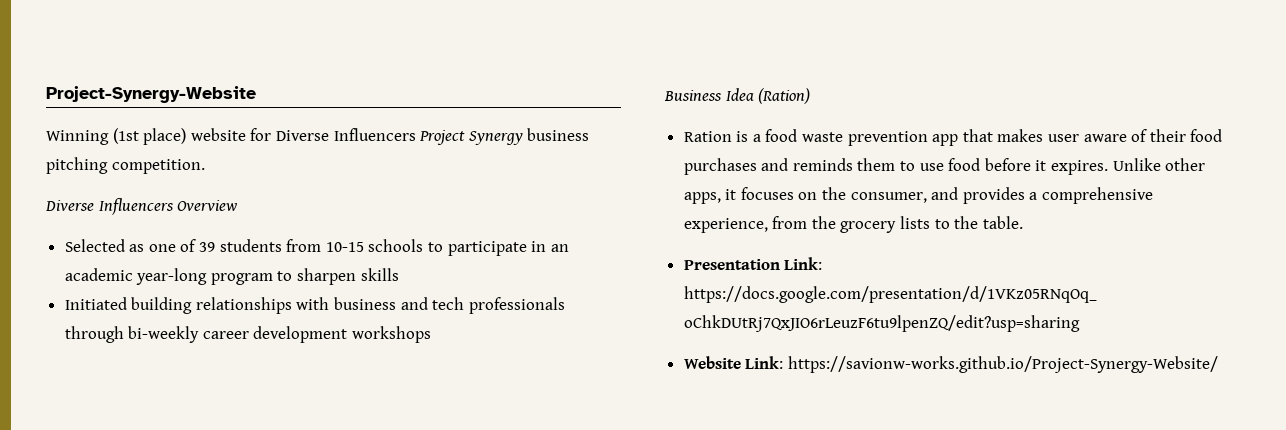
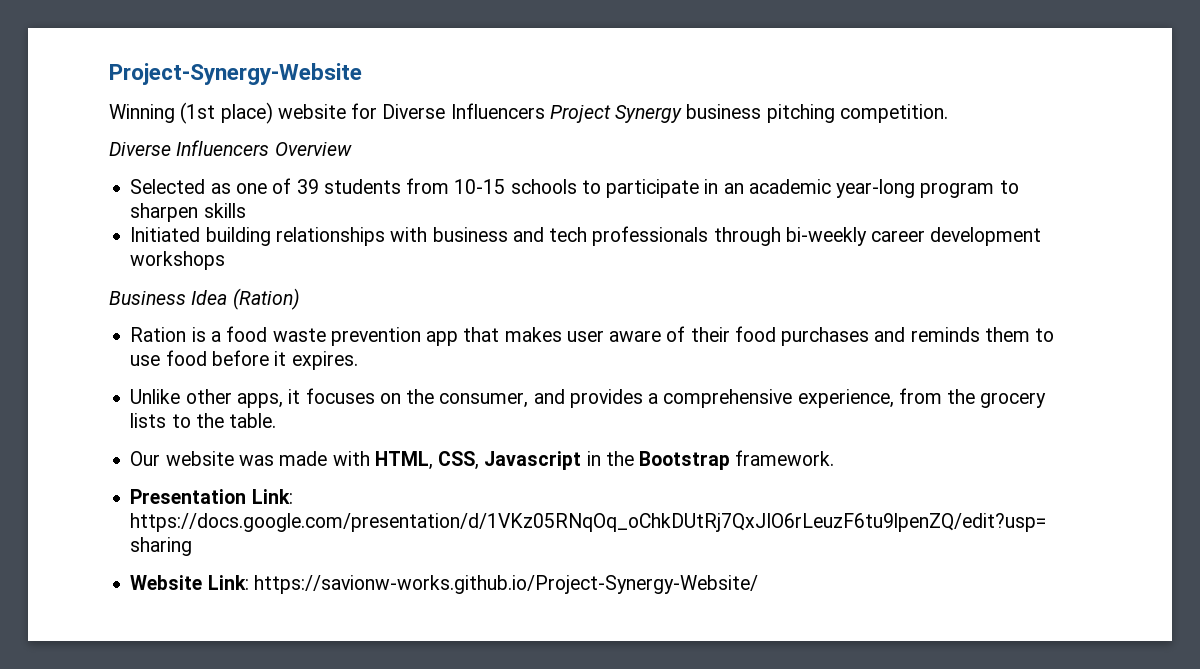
- Ration is a food waste prevention app that makes user aware of their food purchases and reminds them to use food before it expires. Unlike other apps, it focuses on the consumer, and provides a comprehensive experience, from the grocery lists to the table.
+ Ration is a food waste prevention app that makes user aware of their food purchases and reminds them to use food before it expires.
+ Unlike other apps, it focuses on the consumer, and provides a comprehensive experience, from the grocery lists to the table.
+ Our website was made with HTML, CSS, Javascript in the Bootstrap framework.

